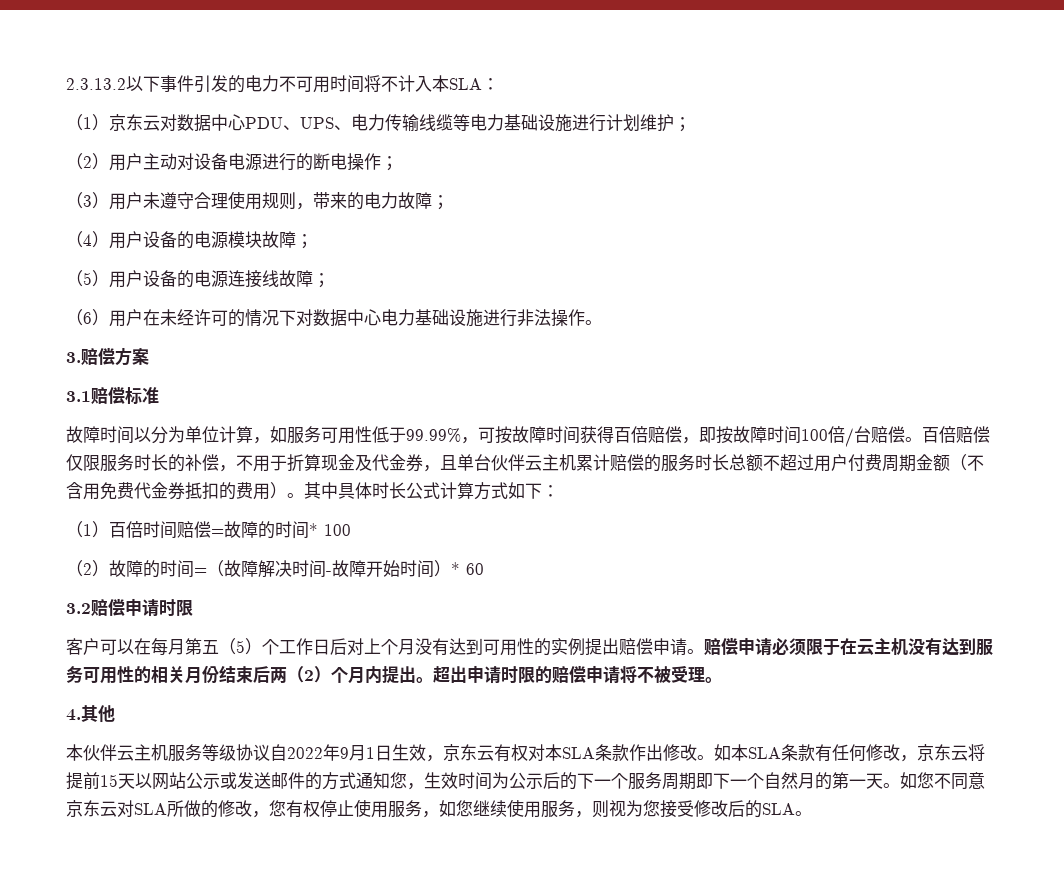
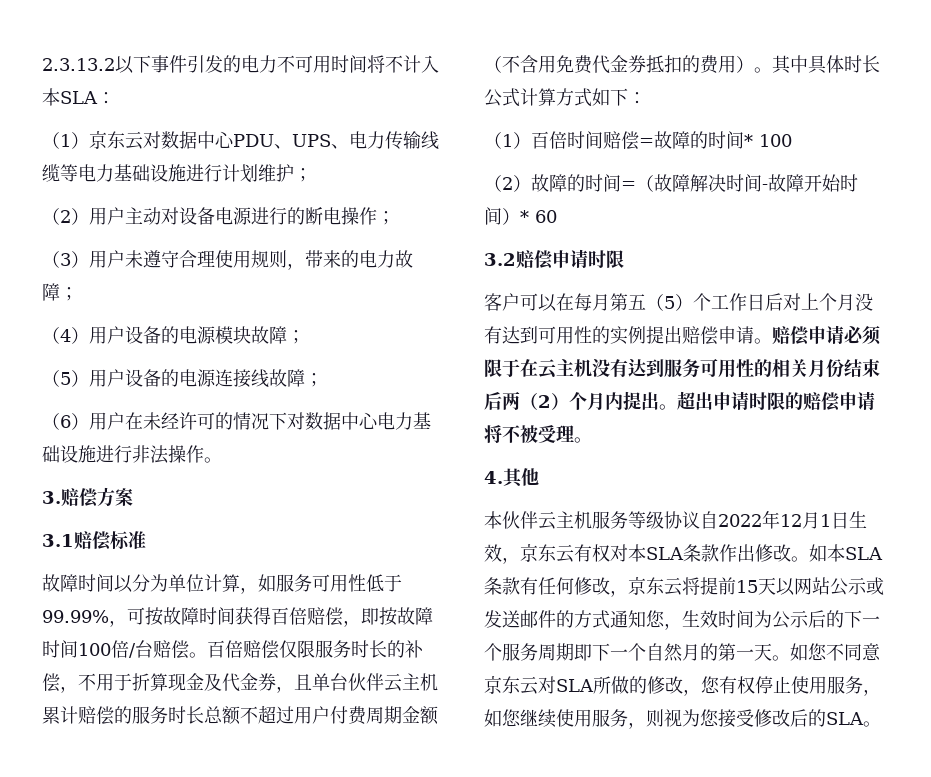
- 本伙伴云主机服务等级协议自2022年9月1日生效，京东云有权对本SLA条款作出修改。
+ 本伙伴云主机服务等级协议自2022年12月1日生效，京东云有权对本SLA条款作出修改。

